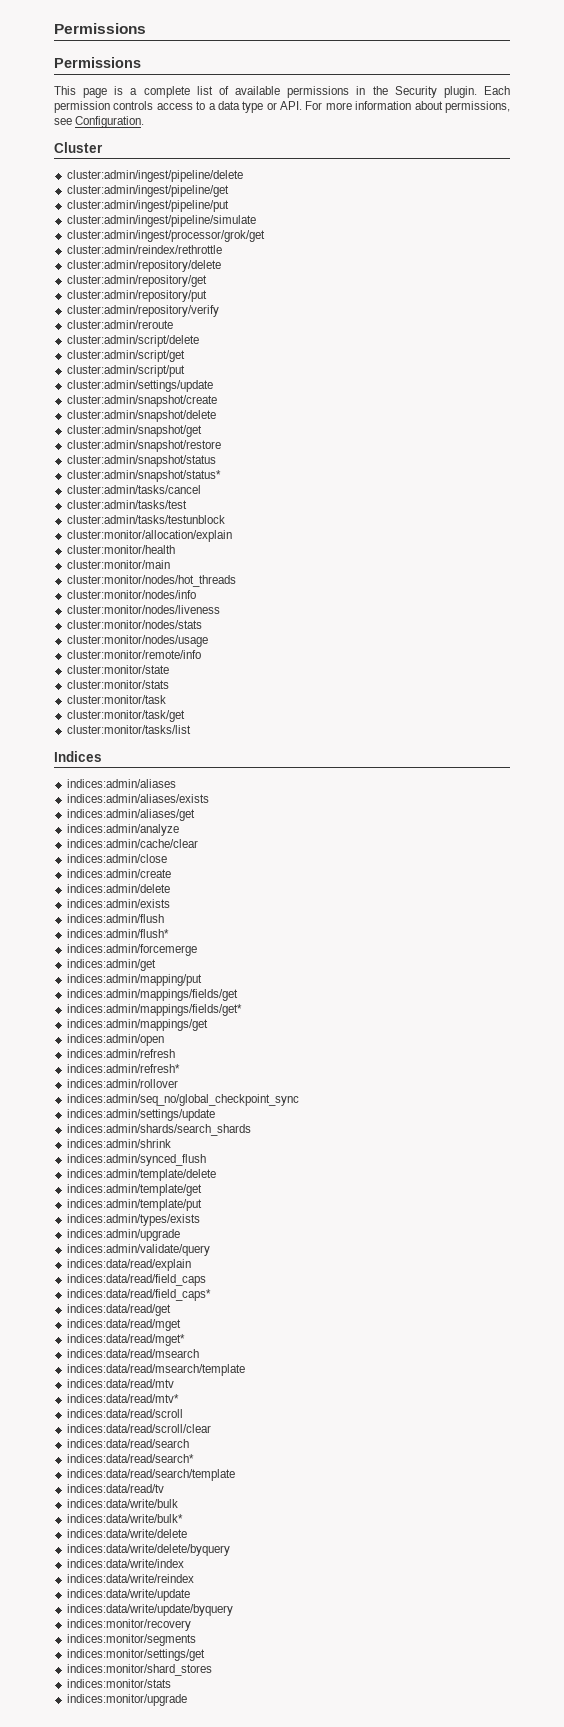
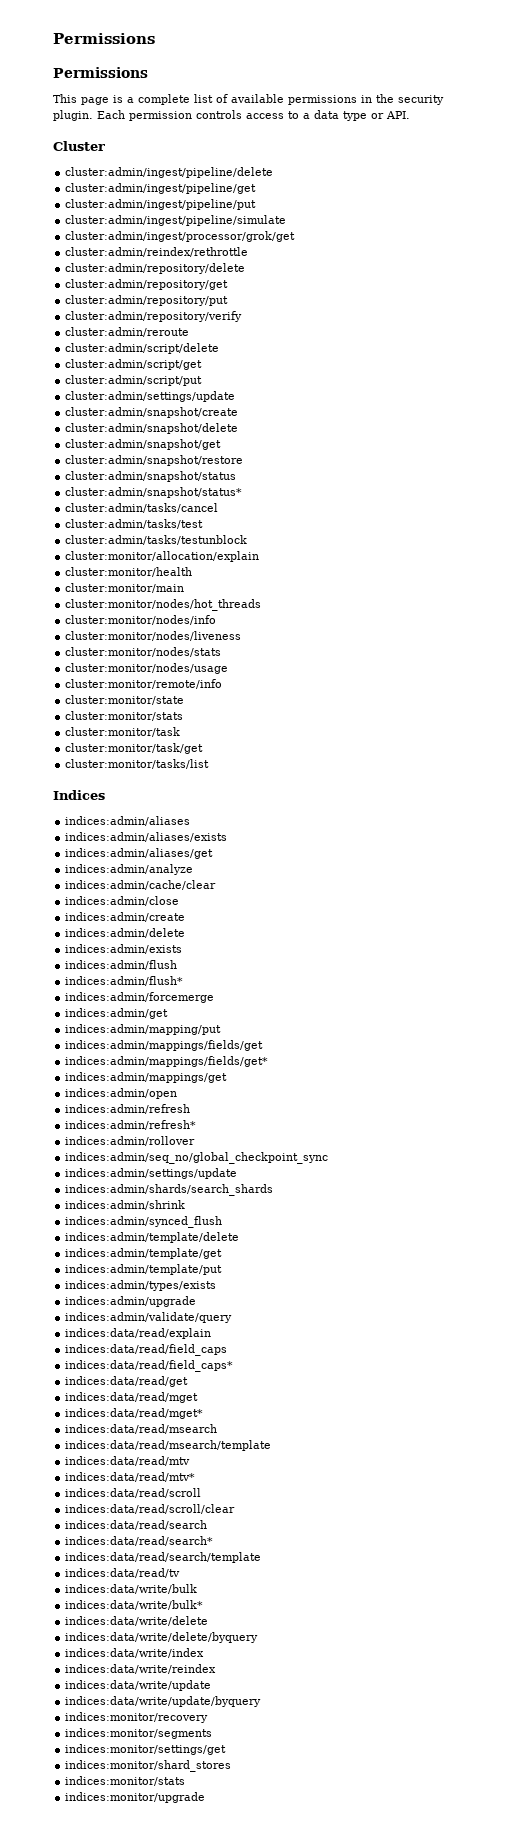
- This page is a complete list of available permissions in the Security plugin.
+ This page is a complete list of available permissions in the security plugin.
- Each permission controls access to a data type or API. For more information about permissions, see Configuration.
+ Each permission controls access to a data type or API.

